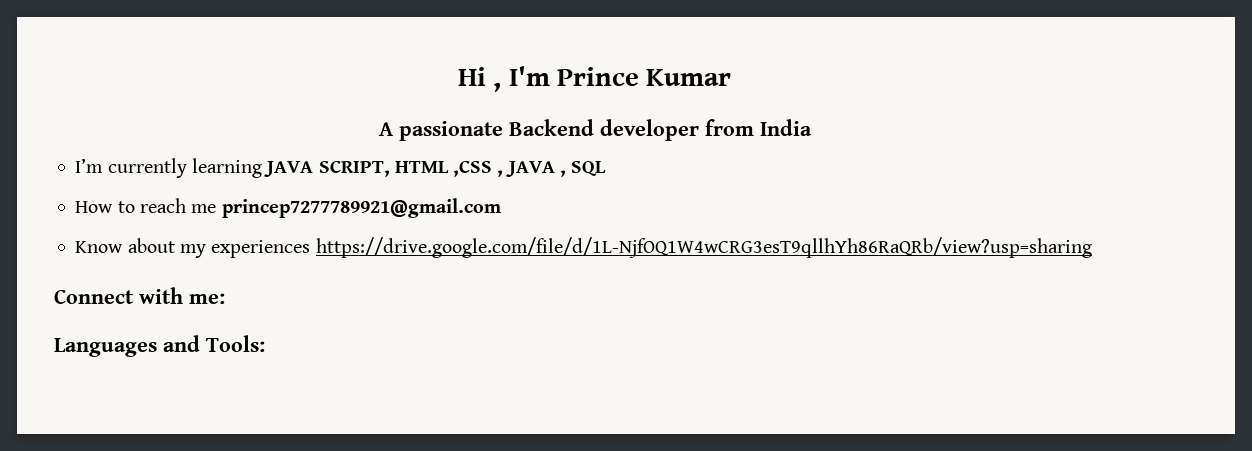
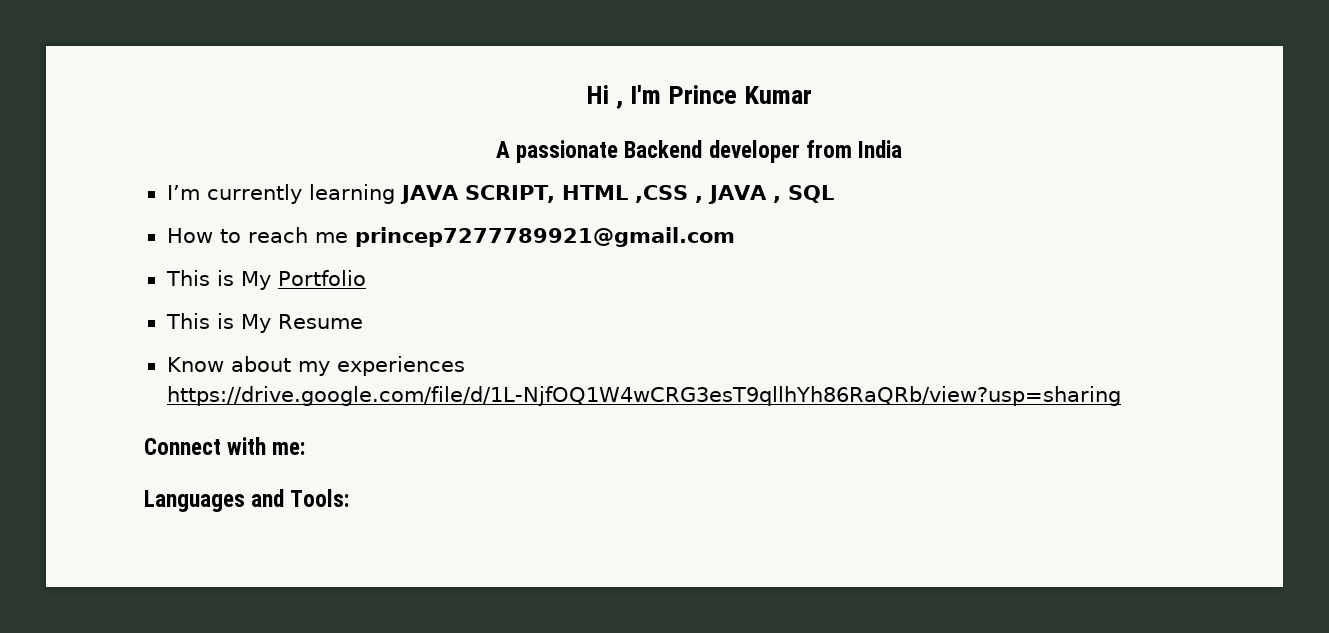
+ This is My Portfolio
+ This is My Resume

